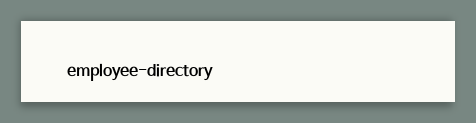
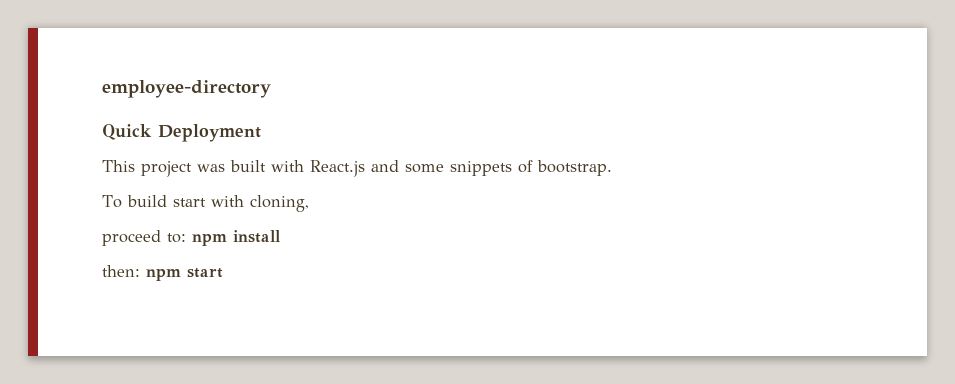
+ Quick Deployment
+ This project was built with React.js and some snippets of bootstrap.
+ To build start with cloning,
+ proceed to: npm install
+ then: npm start

